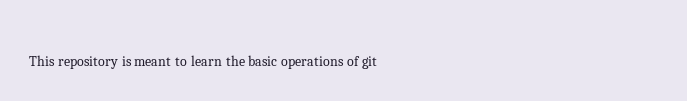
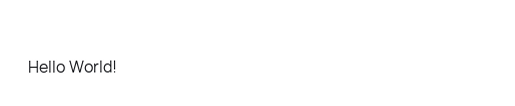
- This repository is meant to learn the basic operations of git
+ Hello World!

